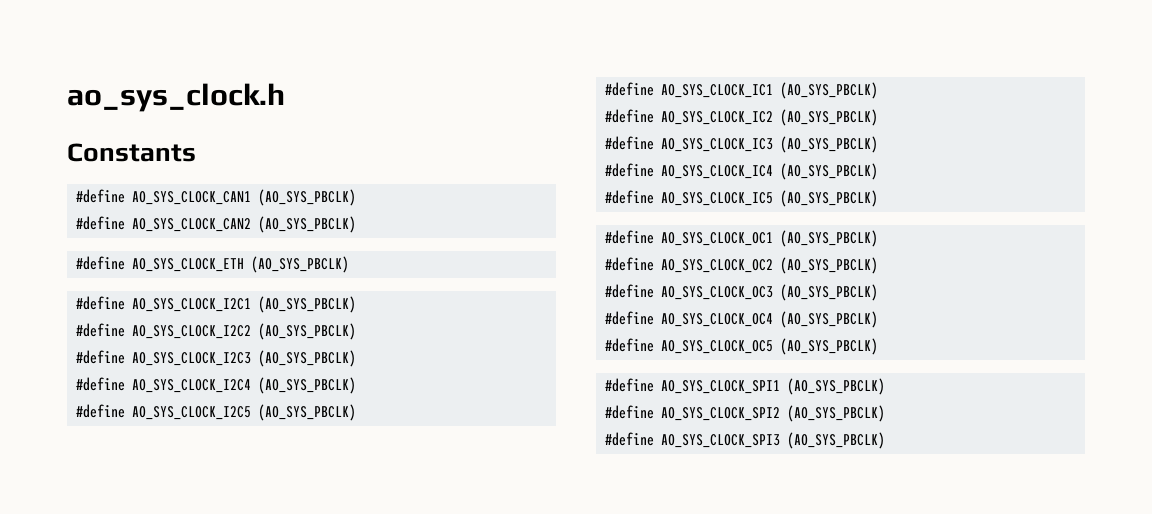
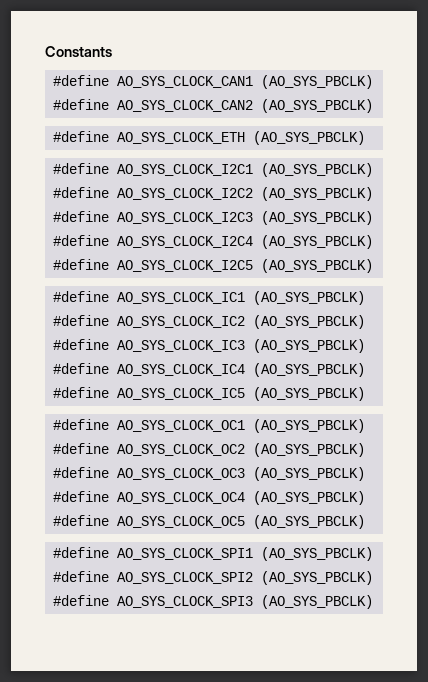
- ao_sys_clock.h

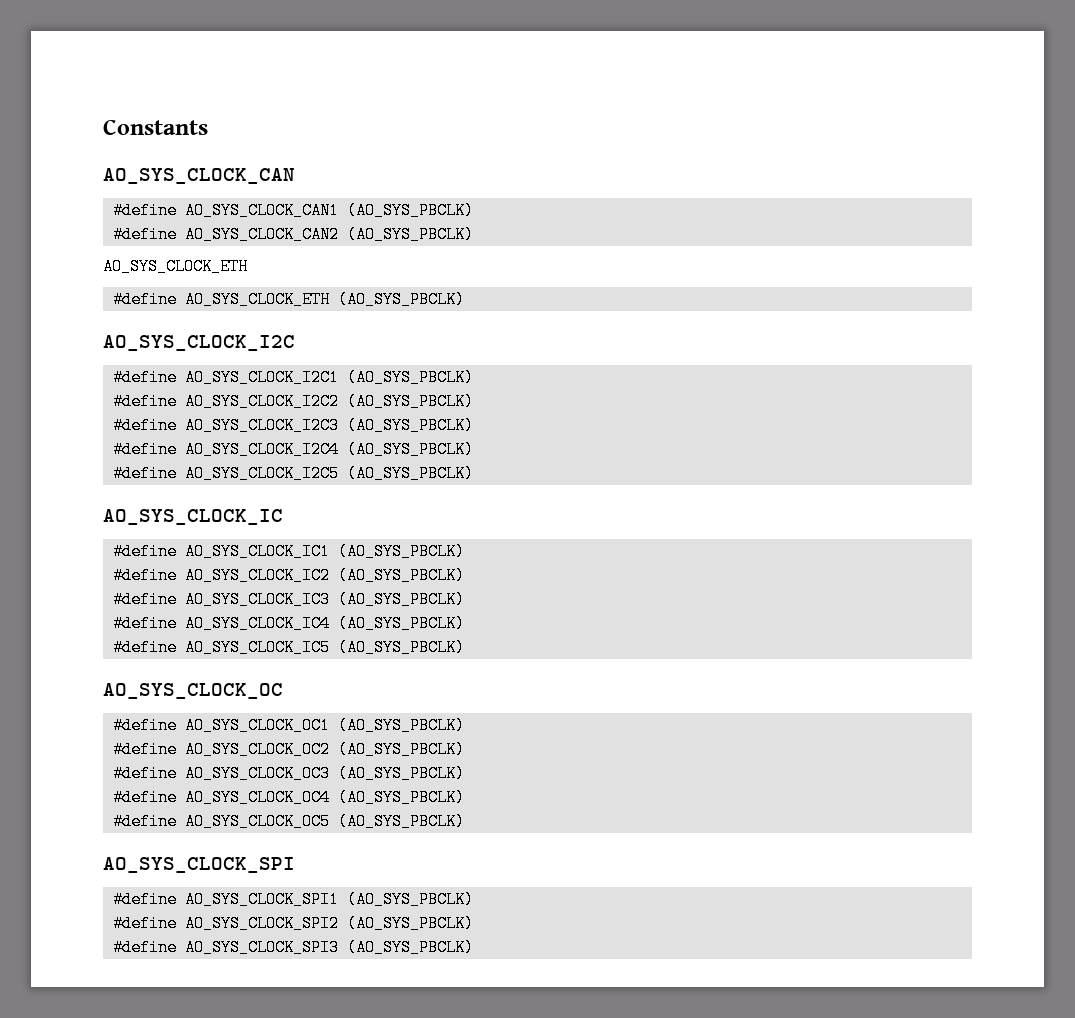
+ AO_SYS_CLOCK_CAN
  #define AO_SYS_CLOCK_CAN2 (AO_SYS_PBCLK)
+ AO_SYS_CLOCK_ETH
+ AO_SYS_CLOCK_I2C
+ AO_SYS_CLOCK_IC
+ AO_SYS_CLOCK_OC
+ AO_SYS_CLOCK_SPI

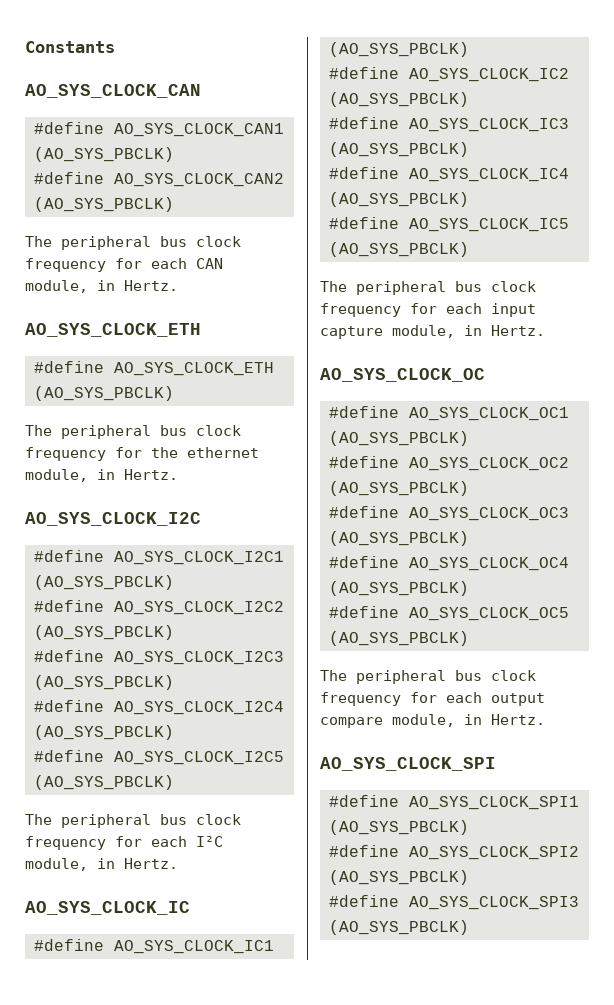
  #define AO_SYS_CLOCK_CAN2 (AO_SYS_PBCLK)
+ The peripheral bus clock frequency for each CAN module, in Hertz.
  AO_SYS_CLOCK_ETH
  #define AO_SYS_CLOCK_ETH (AO_SYS_PBCLK)
+ The peripheral bus clock frequency for the ethernet module, in Hertz.
+ The peripheral bus clock frequency for each I²C module, in Hertz.
+ The peripheral bus clock frequency for each input capture module, in Hertz.
+ The peripheral bus clock frequency for each output compare module, in Hertz.

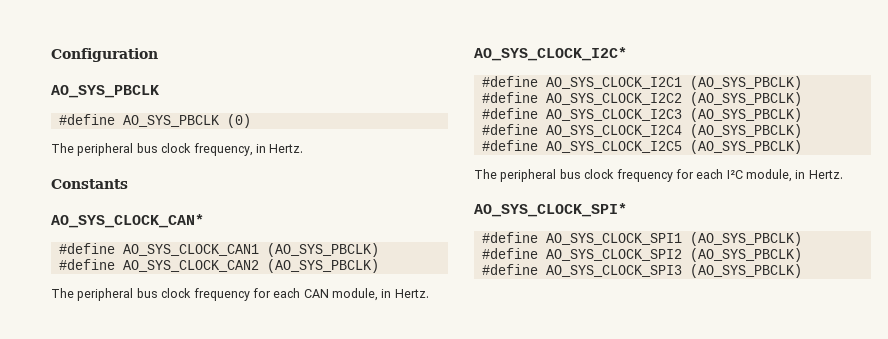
+ Configuration
+ AO_SYS_PBCLK
+ #define AO_SYS_PBCLK (0)
+ The peripheral bus clock frequency, in Hertz.
- AO_SYS_CLOCK_CAN
+ AO_SYS_CLOCK_CAN*
  The peripheral bus clock frequency for each CAN module, in Hertz.
- AO_SYS_CLOCK_ETH
- #define AO_SYS_CLOCK_ETH (AO_SYS_PBCLK)
- The peripheral bus clock frequency for the ethernet module, in Hertz.
- AO_SYS_CLOCK_I2C
+ AO_SYS_CLOCK_I2C*
- AO_SYS_CLOCK_IC
- #define AO_SYS_CLOCK_IC1 (AO_SYS_PBCLK)
- #define AO_SYS_CLOCK_IC2 (AO_SYS_PBCLK)
- #define AO_SYS_CLOCK_IC3 (AO_SYS_PBCLK)
- #define AO_SYS_CLOCK_IC4 (AO_SYS_PBCLK)
- #define AO_SYS_CLOCK_IC5 (AO_SYS_PBCLK)
- The peripheral bus clock frequency for each input capture module, in Hertz.
- AO_SYS_CLOCK_OC
- #define AO_SYS_CLOCK_OC1 (AO_SYS_PBCLK)
- #define AO_SYS_CLOCK_OC2 (AO_SYS_PBCLK)
- #define AO_SYS_CLOCK_OC3 (AO_SYS_PBCLK)
- #define AO_SYS_CLOCK_OC4 (AO_SYS_PBCLK)
- #define AO_SYS_CLOCK_OC5 (AO_SYS_PBCLK)
- The peripheral bus clock frequency for each output compare module, in Hertz.
- AO_SYS_CLOCK_SPI
+ AO_SYS_CLOCK_SPI*

